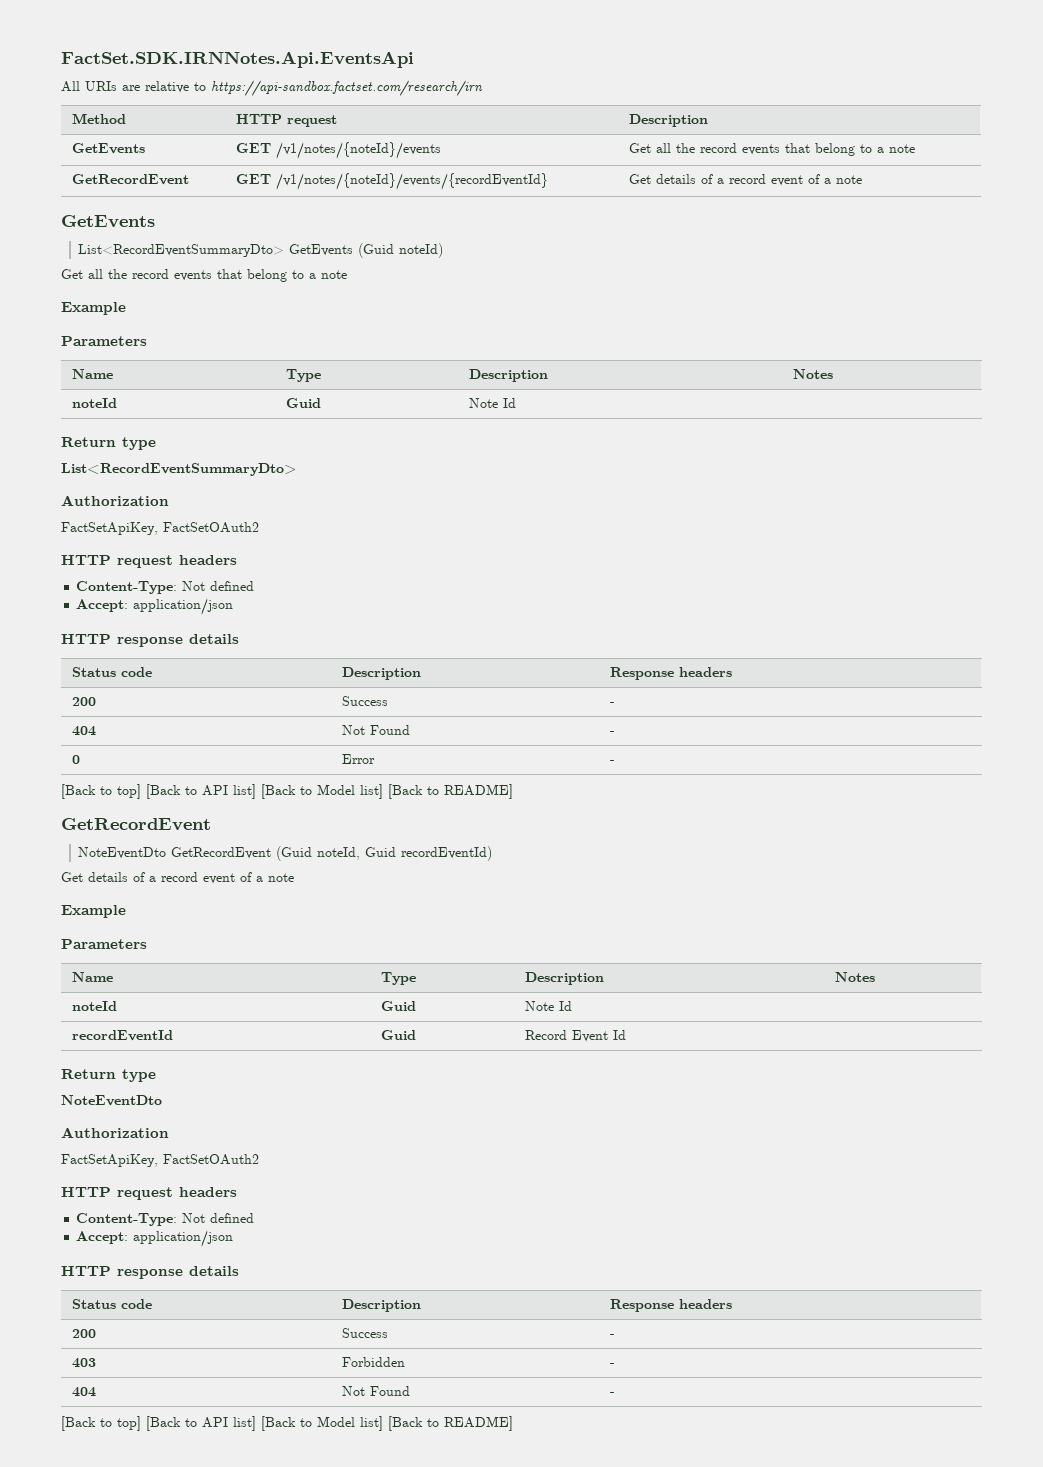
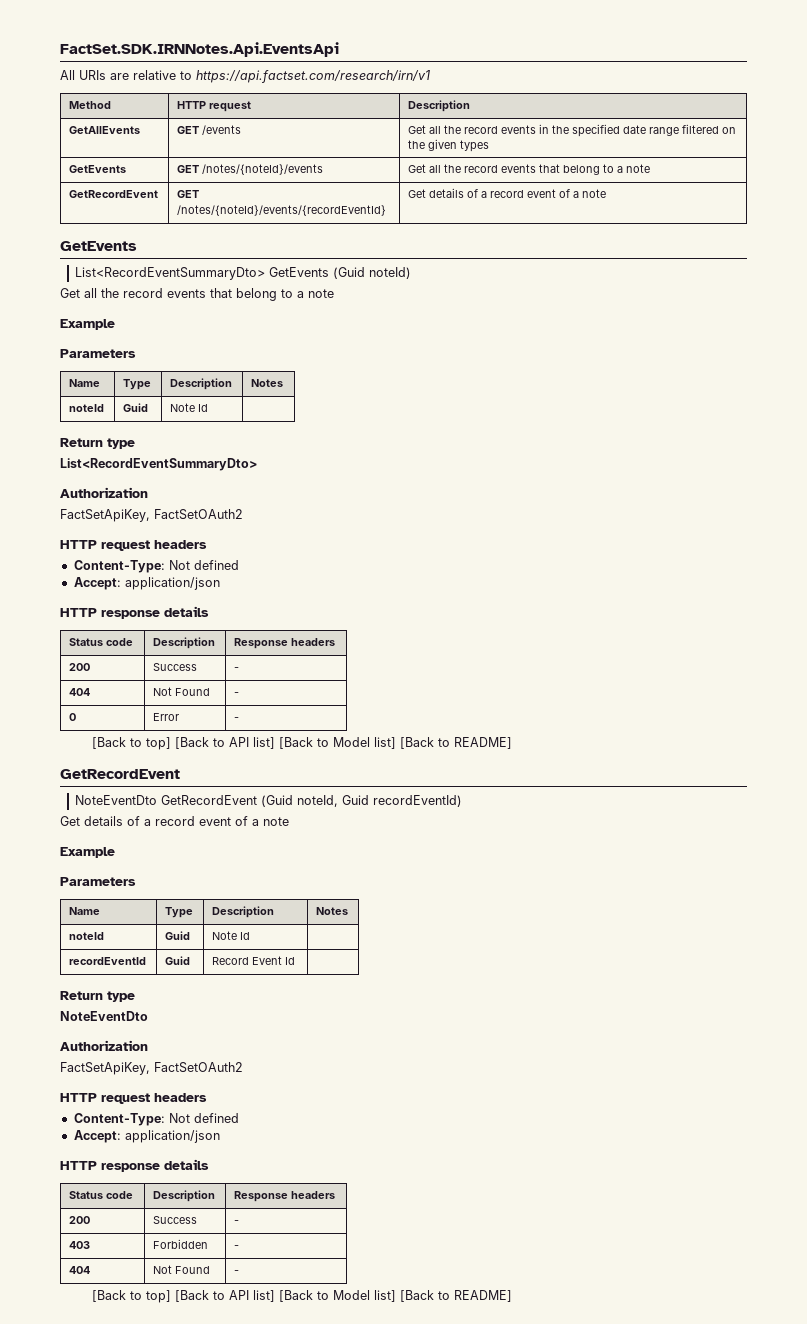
- All URIs are relative to https://api-sandbox.factset.com/research/irn
+ All URIs are relative to https://api.factset.com/research/irn/v1
+ GetAllEvents | GET /events | Get all the record events in the specified date range filtered on the given types
- GetEvents | GET /v1/notes/{noteId}/events | Get all the record events that belong to a note
+ GetEvents | GET /notes/{noteId}/events | Get all the record events that belong to a note
- GetRecordEvent | GET /v1/notes/{noteId}/events/{recordEventId} | Get details of a record event of a note
+ GetRecordEvent | GET /notes/{noteId}/events/{recordEventId} | Get details of a record event of a note

